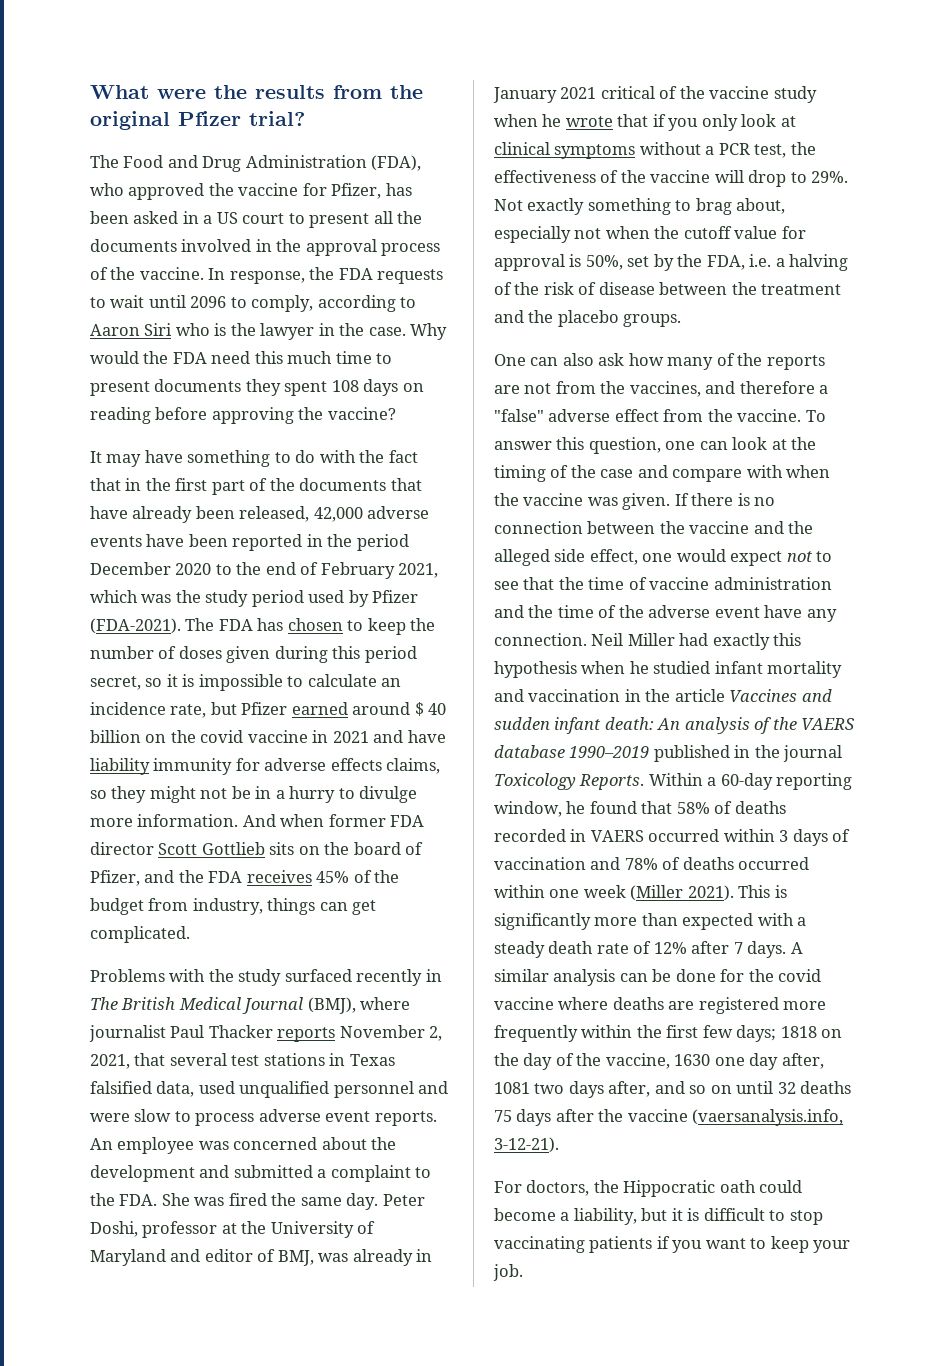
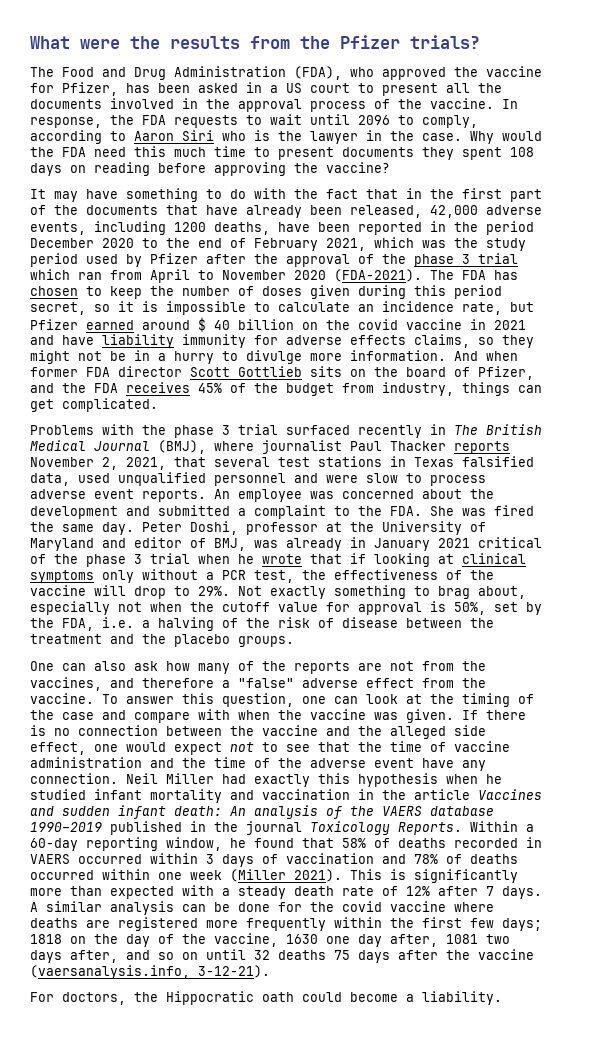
- What were the results from the original Pfizer trial?
+ What were the results from the Pfizer trials?
- It may have something to do with the fact that in the first part of the documents that have already been released, 42,000 adverse events have been reported in the period December 2020 to the end of February 2021, which was the study period used by Pfizer (FDA-2021).
+ It may have something to do with the fact that in the first part of the documents that have already been released, 42,000 adverse events, including 1200 deaths, have been reported in the period December 2020 to the end of February 2021, which was the study period used by Pfizer after the approval of the phase 3 trial which ran from April to November 2020 (FDA-2021).
- Problems with the study surfaced recently in The British Medical Journal (BMJ), where journalist Paul Thacker reports November 2, 2021, that several test stations in Texas falsified data, used unqualified personnel and were slow to process adverse event reports.
+ Problems with the phase 3 trial surfaced recently in The British Medical Journal (BMJ), where journalist Paul Thacker reports November 2, 2021, that several test stations in Texas falsified data, used unqualified personnel and were slow to process adverse event reports.
- Peter Doshi, professor at the University of Maryland and editor of BMJ, was already in January 2021 critical of the vaccine study when he wrote that if you only look at clinical symptoms without a PCR test, the effectiveness of the vaccine will drop to 29%.
+ Peter Doshi, professor at the University of Maryland and editor of BMJ, was already in January 2021 critical of the phase 3 trial when he wrote that if looking at clinical symptoms only without a PCR test, the effectiveness of the vaccine will drop to 29%.
- For doctors, the Hippocratic oath could become a liability, but it is difficult to stop vaccinating patients if you want to keep your job.
+ For doctors, the Hippocratic oath could become a liability.

